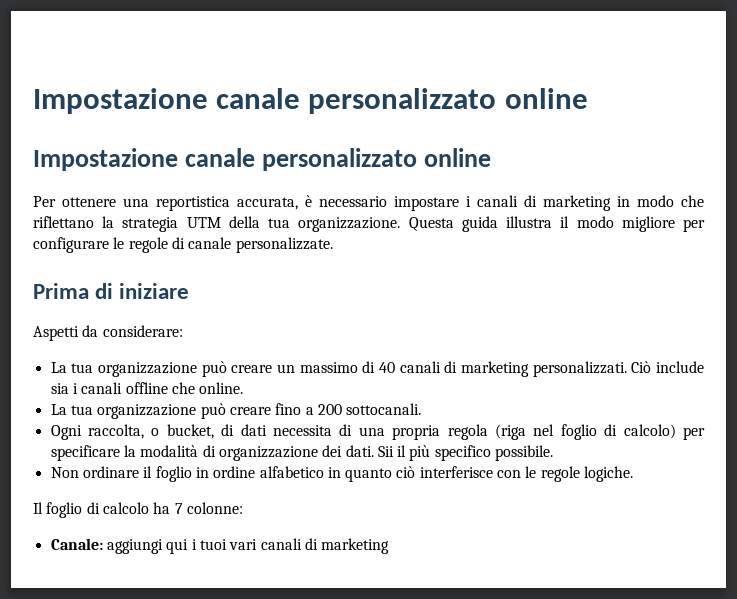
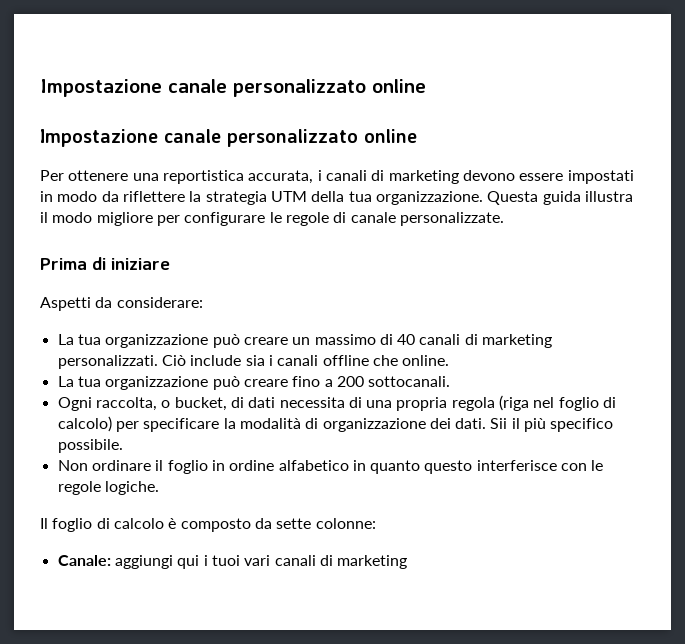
- Per ottenere una reportistica accurata, è necessario impostare i canali di marketing in modo che riflettano la strategia UTM della tua organizzazione.
+ Per ottenere una reportistica accurata, i canali di marketing devono essere impostati in modo da riflettere la strategia UTM della tua organizzazione.
- Non ordinare il foglio in ordine alfabetico in quanto ciò interferisce con le regole logiche.
+ Non ordinare il foglio in ordine alfabetico in quanto questo interferisce con le regole logiche.
- Il foglio di calcolo ha 7 colonne:
+ Il foglio di calcolo è composto da sette colonne:

